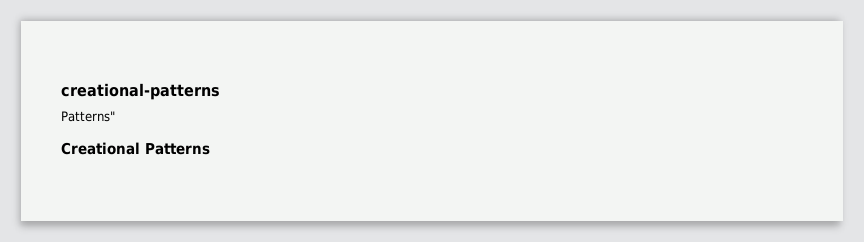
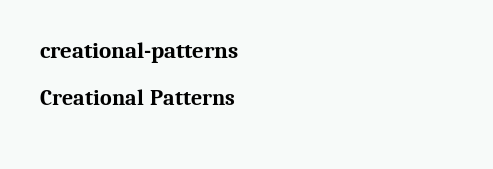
- Patterns"

